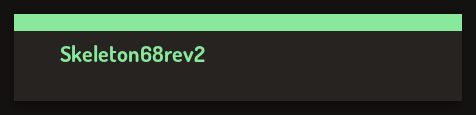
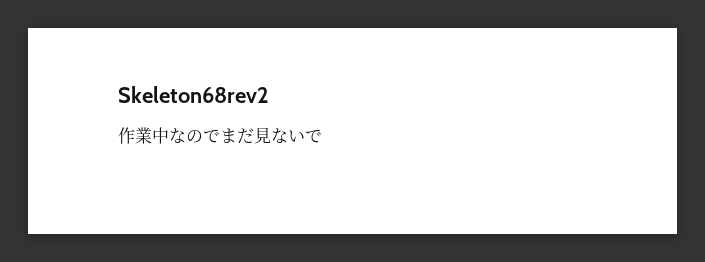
+ 作業中なのでまだ見ないで

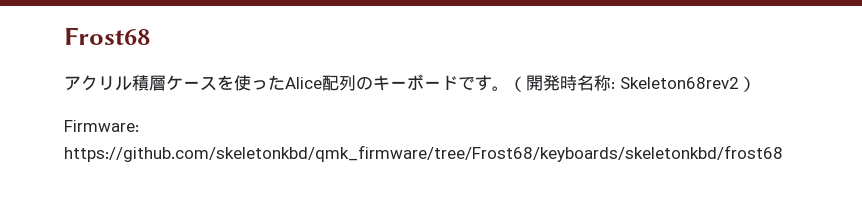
- Skeleton68rev2
- 作業中なのでまだ見ないで
+ Frost68
+ アクリル積層ケースを使ったAlice配列のキーボードです。（開発時名称: Skeleton68rev2）
+ Firmware: https://github.com/skeletonkbd/qmk_firmware/tree/Frost68/keyboards/skeletonkbd/frost68

